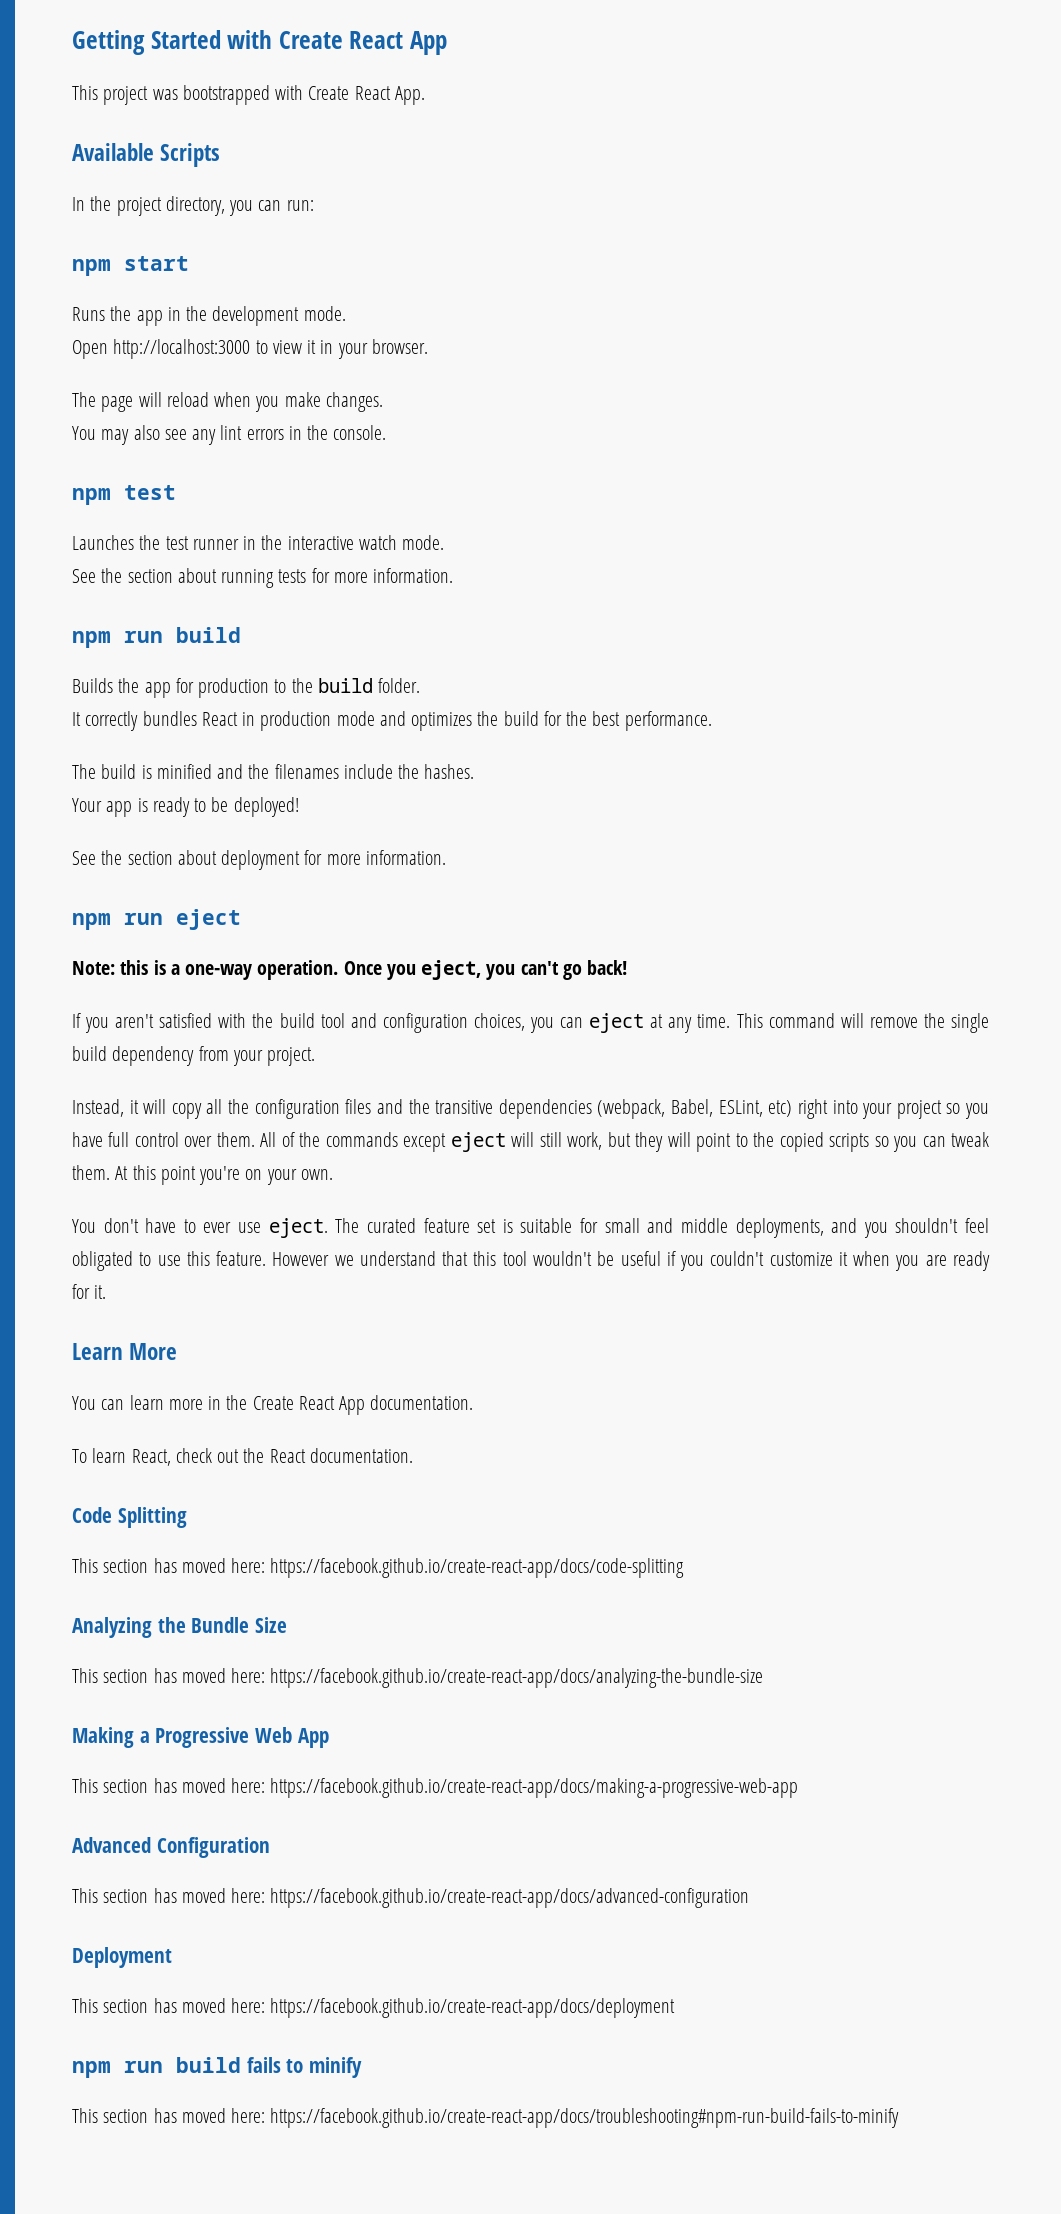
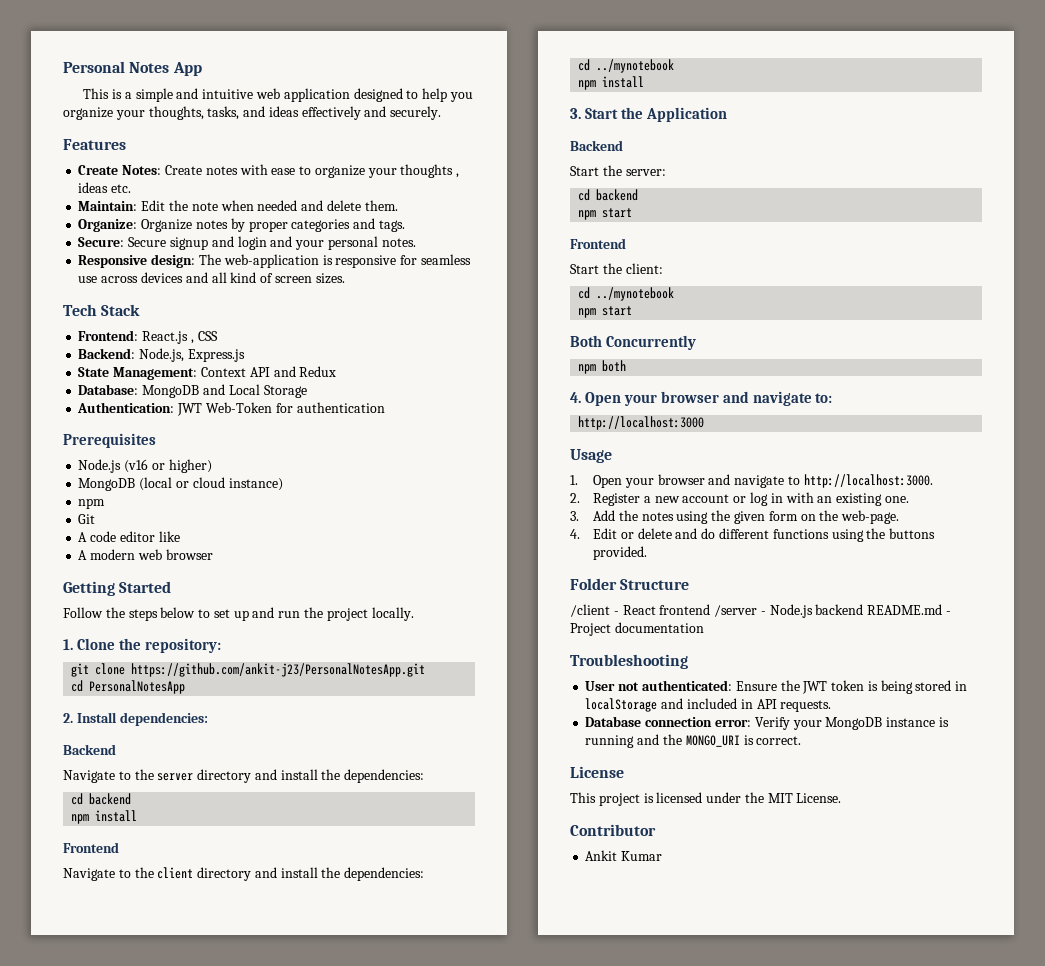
- Getting Started with Create React App
- This project was bootstrapped with Create React App.
- Available Scripts
- In the project directory, you can run:
+ Personal Notes App
+ This is a simple and intuitive web application designed to help you organize your thoughts, tasks, and ideas effectively and securely.
+ Features
+ Create Notes: Create notes with ease to organize your thoughts , ideas etc.
+ Maintain: Edit the note when needed and delete them.
+ Organize: Organize notes by proper categories and tags.
+ Secure: Secure signup and login and your personal notes.
+ Responsive design: The web-application is responsive for seamless use across devices and all kind of screen sizes.
+ Tech Stack
+ Frontend: React.js , CSS
+ Backend: Node.js, Express.js
+ State Management: Context API and Redux
+ Database: MongoDB and Local Storage
+ Authentication: JWT Web-Token for authentication
+ Prerequisites
+ Node.js (v16 or higher)
+ MongoDB (local or cloud instance)
+ npm
+ Git
+ A code editor like
+ A modern web browser
+ Getting Started
+ Follow the steps below to set up and run the project locally.
+ 1. Clone the repository:
+ git clone https://github.com/ankit-j23/PersonalNotesApp.git
+ cd PersonalNotesApp
+ 2. Install dependencies:
+ Backend
+ Navigate to the server directory and install the dependencies:
+ cd backend
+ npm install
+ Frontend
+ Navigate to the client directory and install the dependencies:
+ cd ../mynotebook
+ npm install
+ 3. Start the Application
+ Backend
+ Start the server:
+ cd backend
  npm start
- Runs the app in the development mode.
- Open http://localhost:3000 to view it in your browser.
- The page will reload when you make changes.
- You may also see any lint errors in the console.
- npm test
- Launches the test runner in the interactive watch mode.
- See the section about running tests for more information.
- npm run build
- Builds the app for production to the build folder.
- It correctly bundles React in production mode and optimizes the build for the best performance.
- The build is minified and the filenames include the hashes.
- Your app is ready to be deployed!
- See the section about deployment for more information.
- npm run eject
- Note: this is a one-way operation. Once you eject, you can't go back!
- If you aren't satisfied with the build tool and configuration choices, you can eject at any time. This command will remove the single build dependency from your project.
- Instead, it will copy all the configuration files and the transitive dependencies (webpack, Babel, ESLint, etc) right into your project so you have full control over them. All of the commands except eject will still work, but they will point to the copied scripts so you can tweak them. At this point you're on your own.
- You don't have to ever use eject. The curated feature set is suitable for small and middle deployments, and you shouldn't feel obligated to use this feature. However we understand that this tool wouldn't be useful if you couldn't customize it when you are ready for it.
- Learn More
- You can learn more in the Create React App documentation.
- To learn React, check out the React documentation.
- Code Splitting
- This section has moved here: https://facebook.github.io/create-react-app/docs/code-splitting
- Analyzing the Bundle Size
- This section has moved here: https://facebook.github.io/create-react-app/docs/analyzing-the-bundle-size
- Making a Progressive Web App
- This section has moved here: https://facebook.github.io/create-react-app/docs/making-a-progressive-web-app
- Advanced Configuration
- This section has moved here: https://facebook.github.io/create-react-app/docs/advanced-configuration
- Deployment
- This section has moved here: https://facebook.github.io/create-react-app/docs/deployment
- npm run build fails to minify
- This section has moved here: https://facebook.github.io/create-react-app/docs/troubleshooting#npm-run-build-fails-to-minify
+ Frontend
+ Start the client:
+ cd ../mynotebook
+ npm start
+ Both Concurrently
+ npm both
+ 4. Open your browser and navigate to:
+ http://localhost:3000
+ Usage
+ 1. Open your browser and navigate to http://localhost:3000.
+ 2. Register a new account or log in with an existing one.
+ 3. Add the notes using the given form on the web-page.
+ 4. Edit or delete and do different functions using the buttons provided.
+ Folder Structure
+ /client - React frontend /server - Node.js backend README.md - Project documentation
+ Troubleshooting
+ User not authenticated: Ensure the JWT token is being stored in localStorage and included in API requests.
+ Database connection error: Verify your MongoDB instance is running and the MONGO_URI is correct.
+ License
+ This project is licensed under the MIT License.
+ Contributor
+ Ankit Kumar

